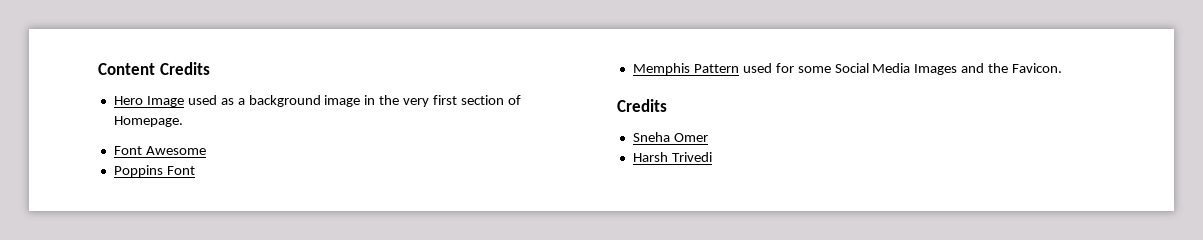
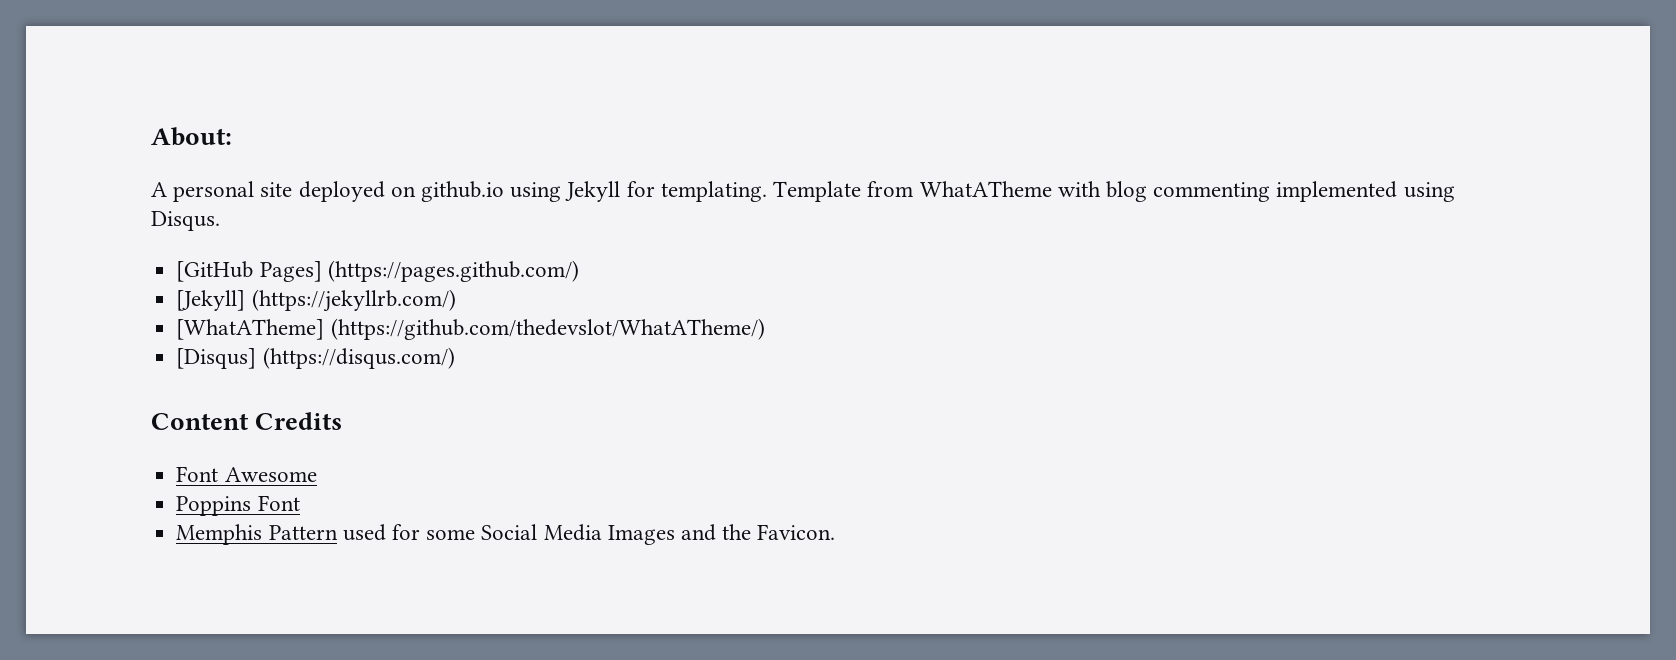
+ About:
+ A personal site deployed on github.io using Jekyll for templating. Template from WhatATheme with blog commenting implemented using Disqus.
+ [GitHub Pages] (https://pages.github.com/)
+ [Jekyll] (https://jekyllrb.com/)
+ [WhatATheme] (https://github.com/thedevslot/WhatATheme/)
+ [Disqus] (https://disqus.com/)
  Content Credits
- Hero Image used as a background image in the very first section of Homepage.
  Memphis Pattern used for some Social Media Images and the Favicon.
- Credits
- Sneha Omer
- Harsh Trivedi

